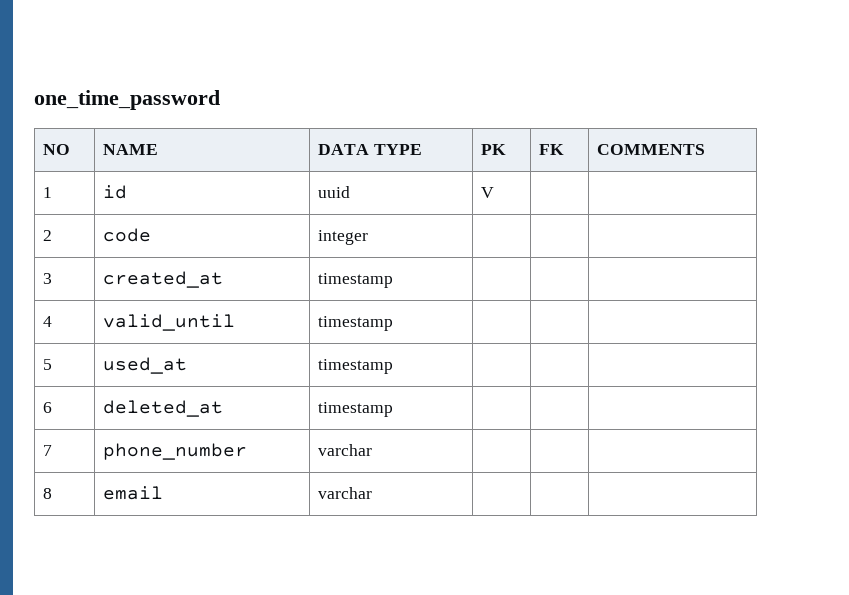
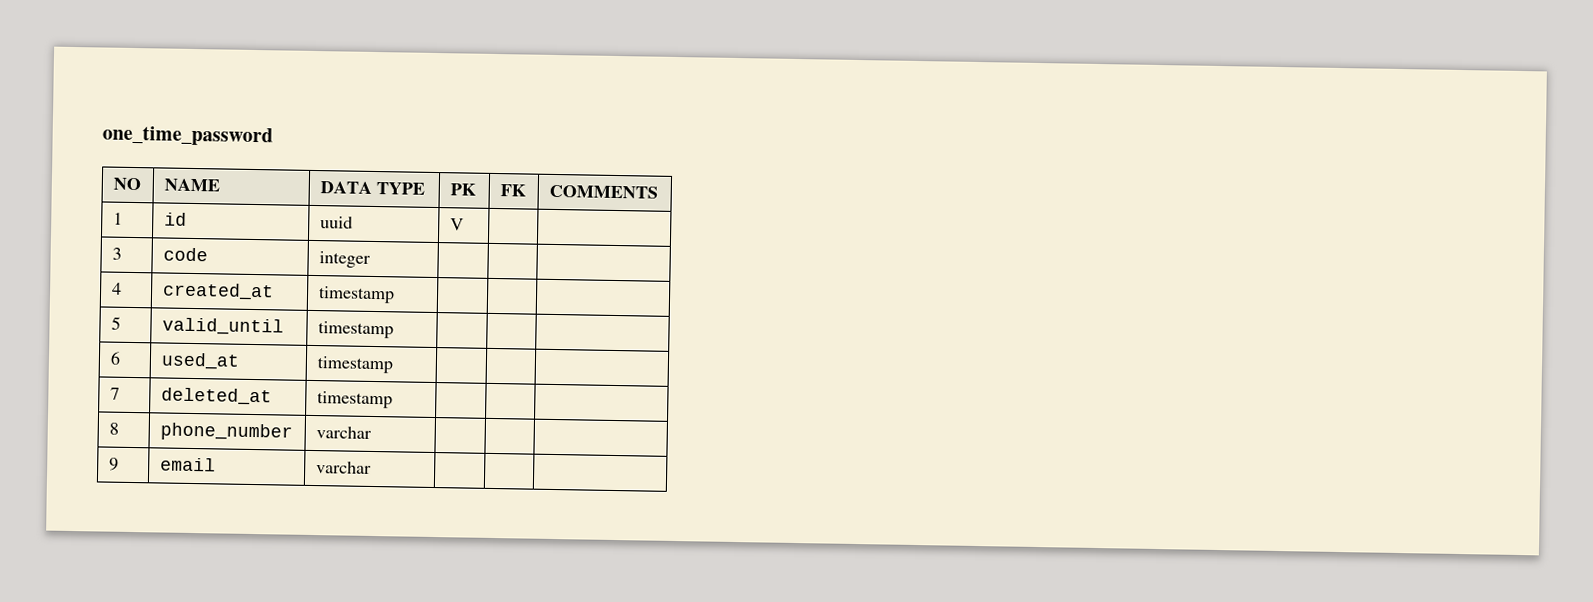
- 2 | code | integer | | |
+ 3 | code | integer | | |
- 3 | created_at | timestamp | | |
+ 4 | created_at | timestamp | | |
- 4 | valid_until | timestamp | | |
+ 5 | valid_until | timestamp | | |
- 5 | used_at | timestamp | | |
+ 6 | used_at | timestamp | | |
- 6 | deleted_at | timestamp | | |
+ 7 | deleted_at | timestamp | | |
- 7 | phone_number | varchar | | |
+ 8 | phone_number | varchar | | |
- 8 | email | varchar | | |
+ 9 | email | varchar | | |

